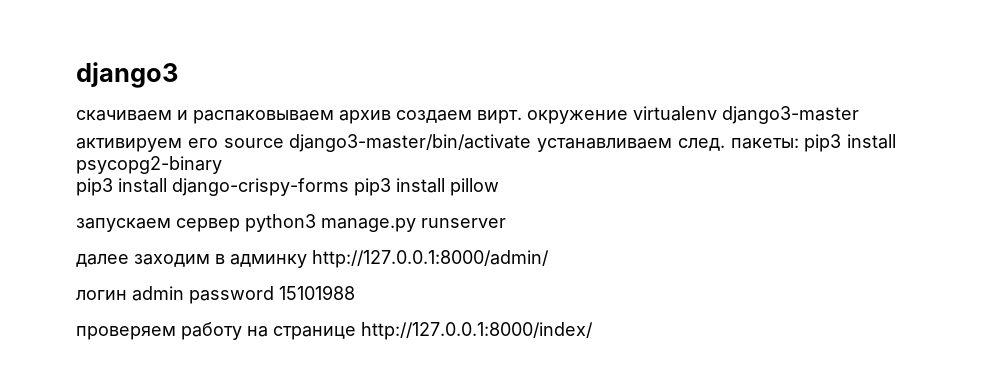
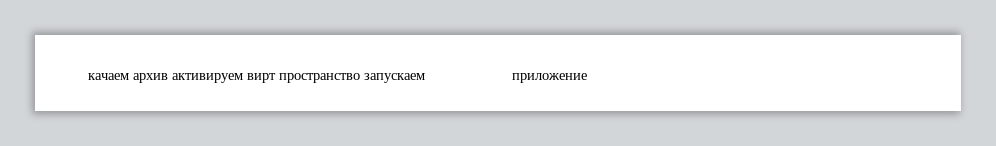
- django3
- скачиваем и распаковываем архив создаем вирт. окружение virtualenv django3-master
- активируем его source django3-master/bin/activate устанавливаем след. пакеты: pip3 install psycopg2-binary
- pip3 install django-crispy-forms pip3 install pillow
- запускаем сервер python3 manage.py runserver
- далее заходим в админку http://127.0.0.1:8000/admin/
- логин admin password 15101988
- проверяем работу на странице http://127.0.0.1:8000/index/
+ качаем архив активируем вирт пространство запускаем приложение

